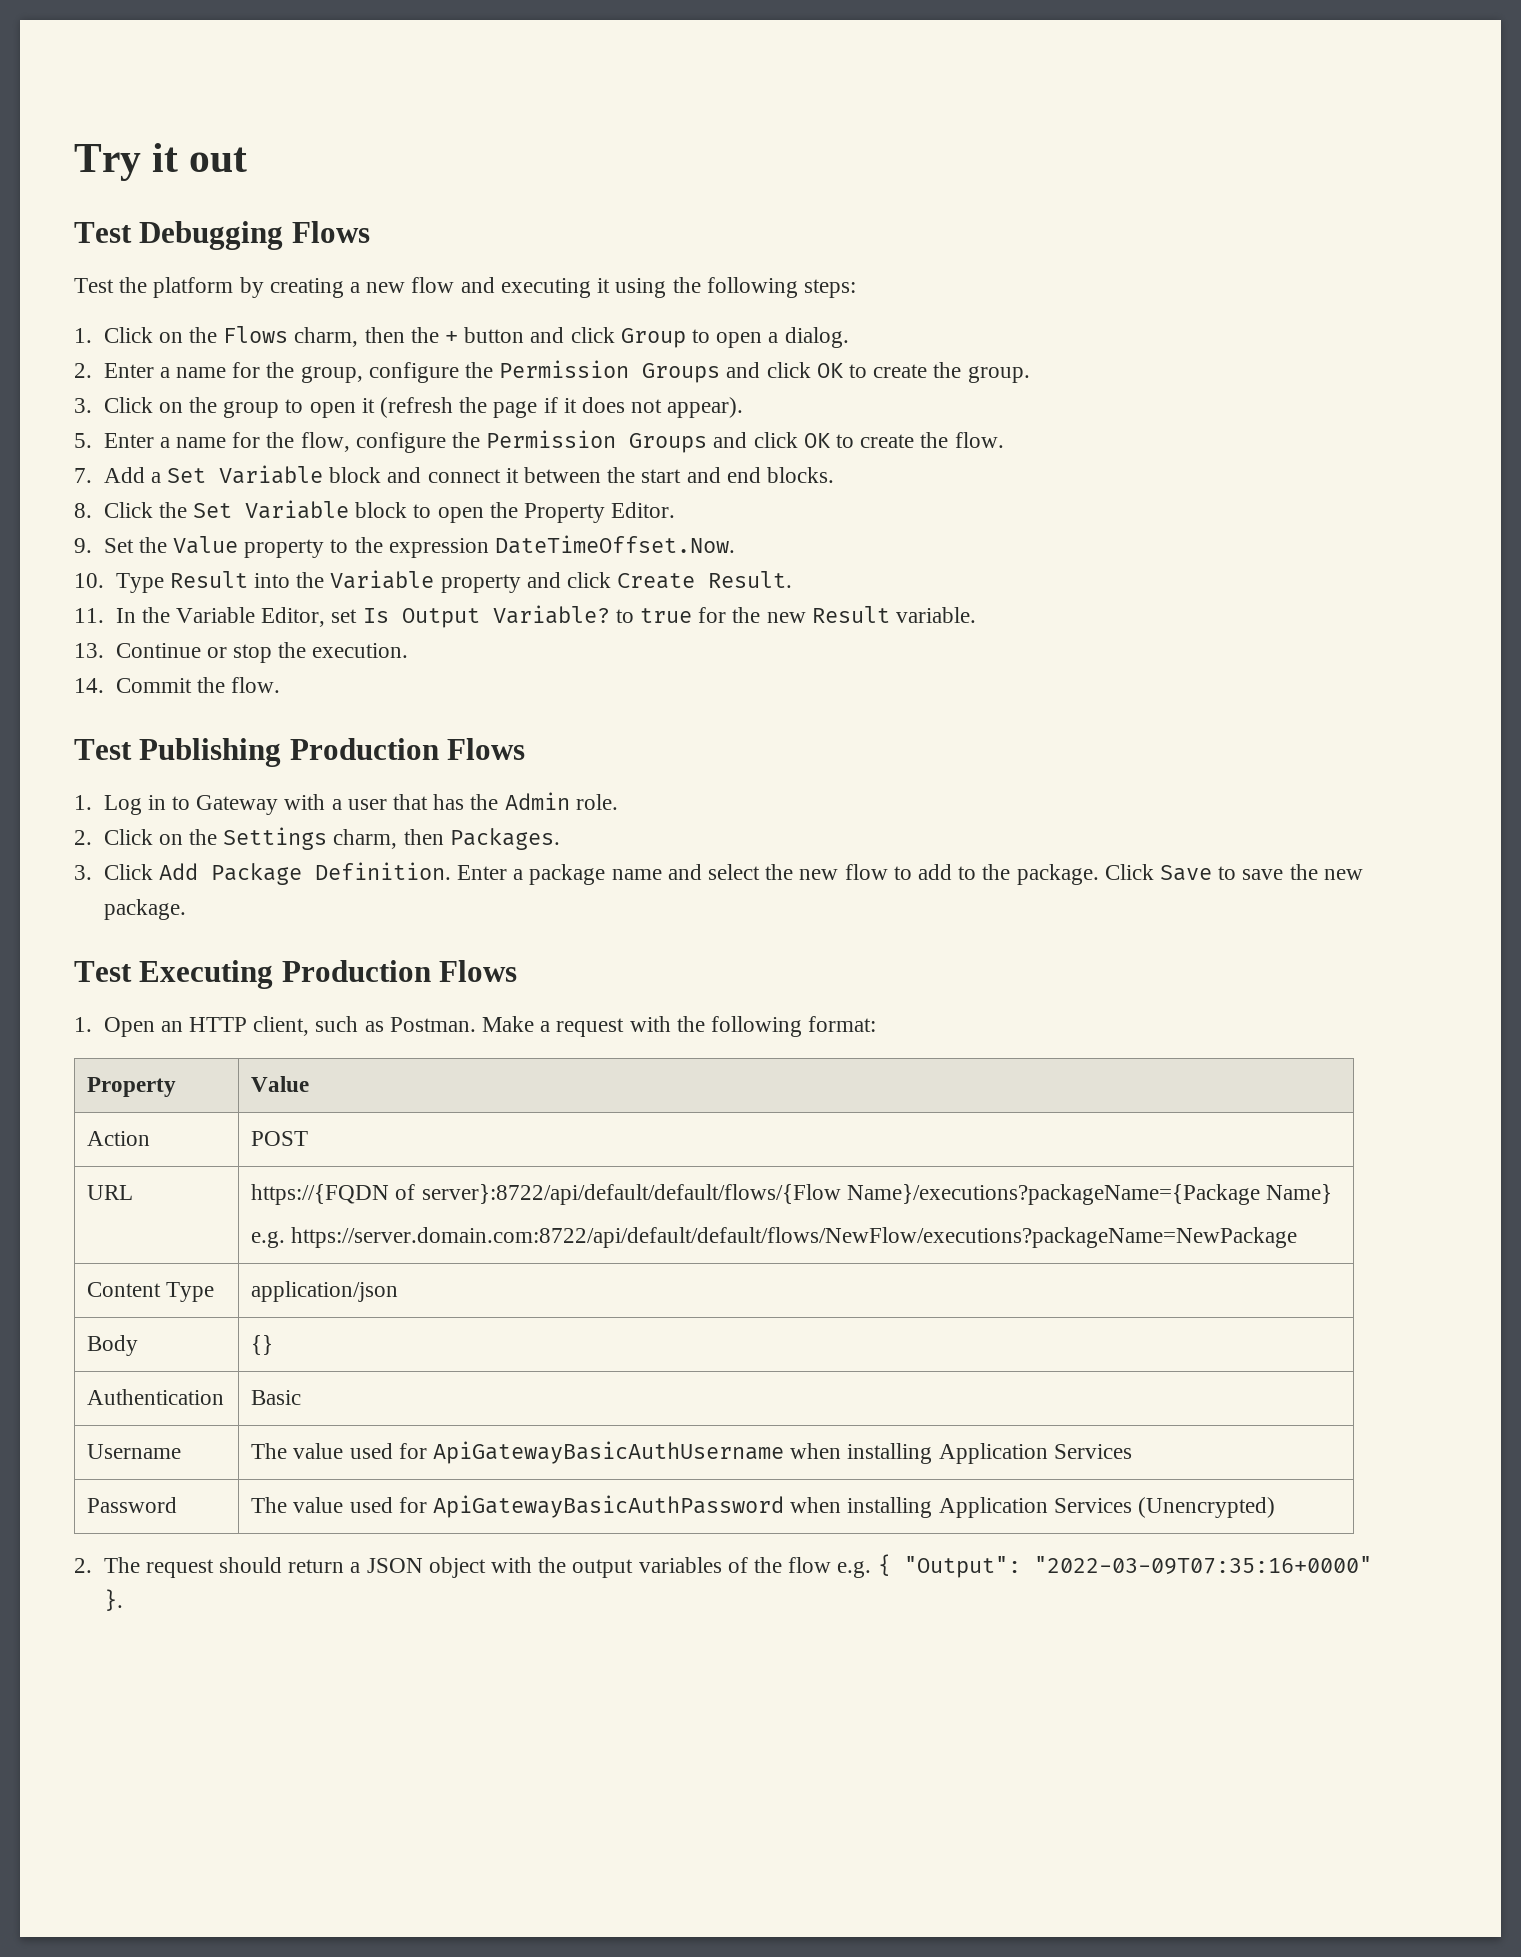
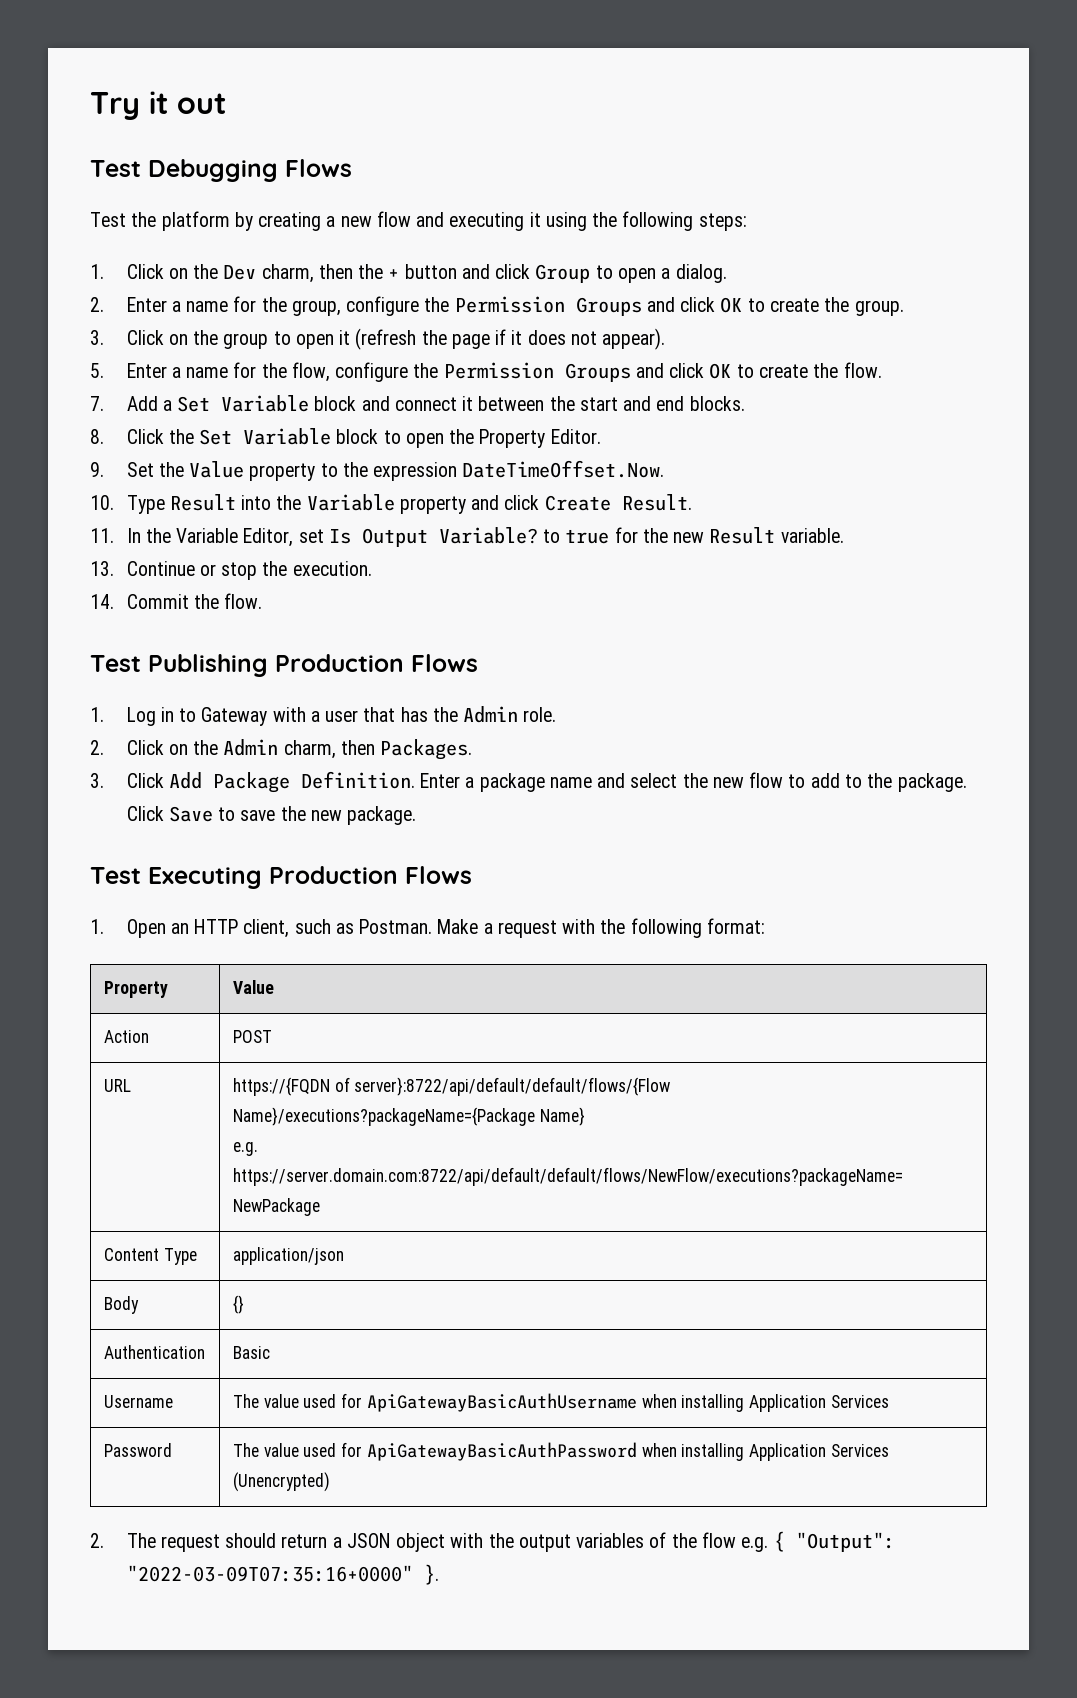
- 1. Click on the Flows charm, then the + button and click Group to open a dialog.
+ 1. Click on the Dev charm, then the + button and click Group to open a dialog.
- 2. Click on the Settings charm, then Packages.
+ 2. Click on the Admin charm, then Packages.

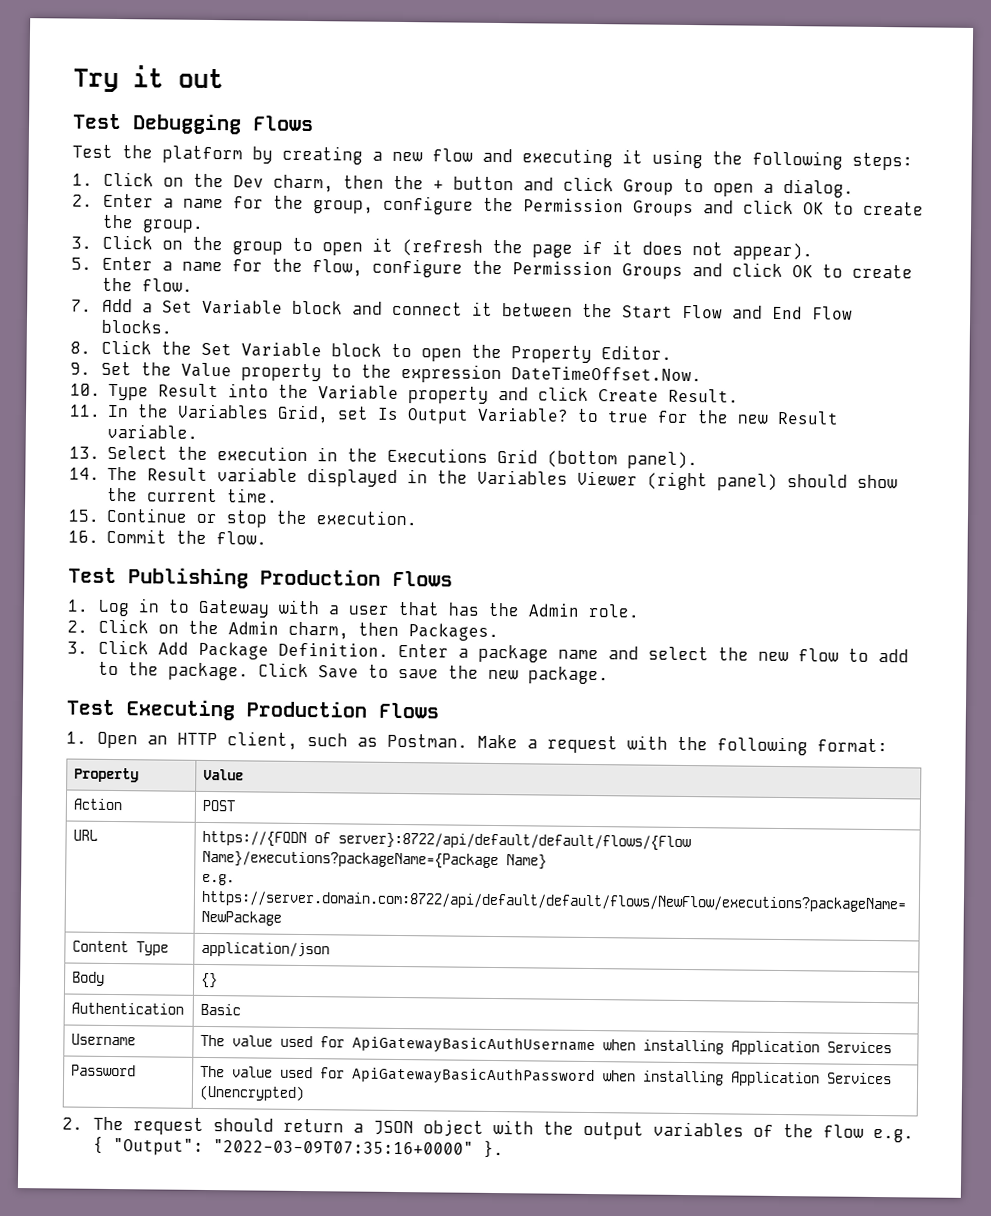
- 7. Add a Set Variable block and connect it between the start and end blocks.
+ 7. Add a Set Variable block and connect it between the Start Flow and End Flow blocks.
- 11. In the Variable Editor, set Is Output Variable? to true for the new Result variable.
+ 11. In the Variables Grid, set Is Output Variable? to true for the new Result variable.
- 13. Continue or stop the execution.
+ 13. Select the execution in the Executions Grid (bottom panel).
+ 14. The Result variable displayed in the Variables Viewer (right panel) should show the current time.
+ 15. Continue or stop the execution.
- 14. Commit the flow.
+ 16. Commit the flow.

